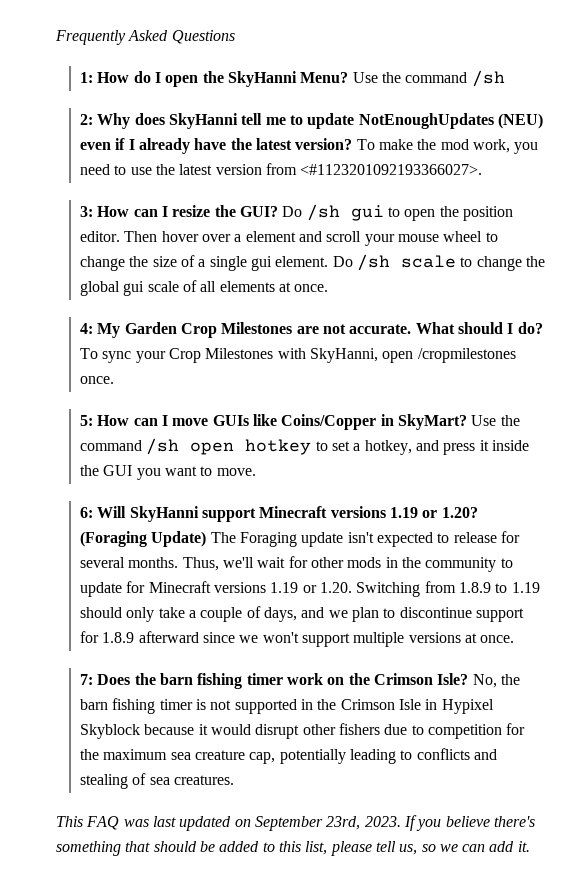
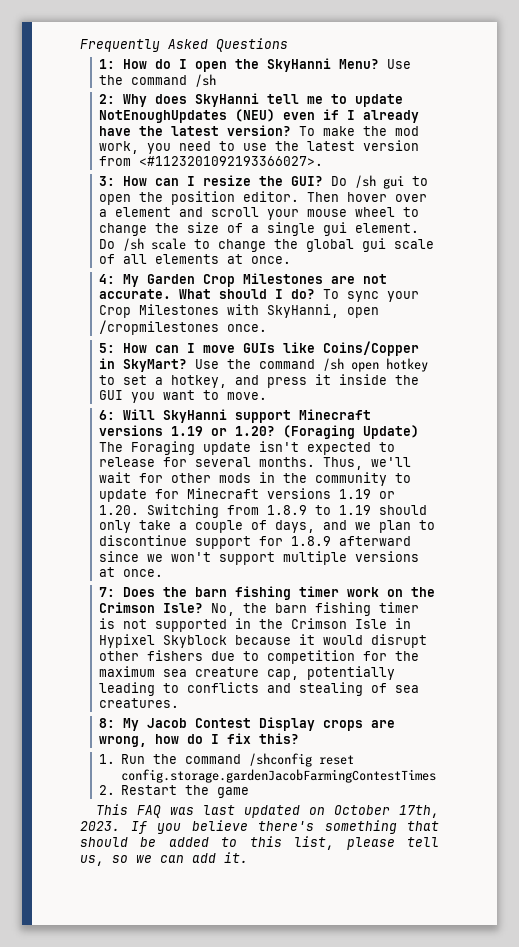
+ 8: My Jacob Contest Display crops are wrong, how do I fix this?
+ 1. Run the command /shconfig reset config.storage.gardenJacobFarmingContestTimes
+ 2. Restart the game
- This FAQ was last updated on September 23rd, 2023.
+ This FAQ was last updated on October 17th, 2023.

